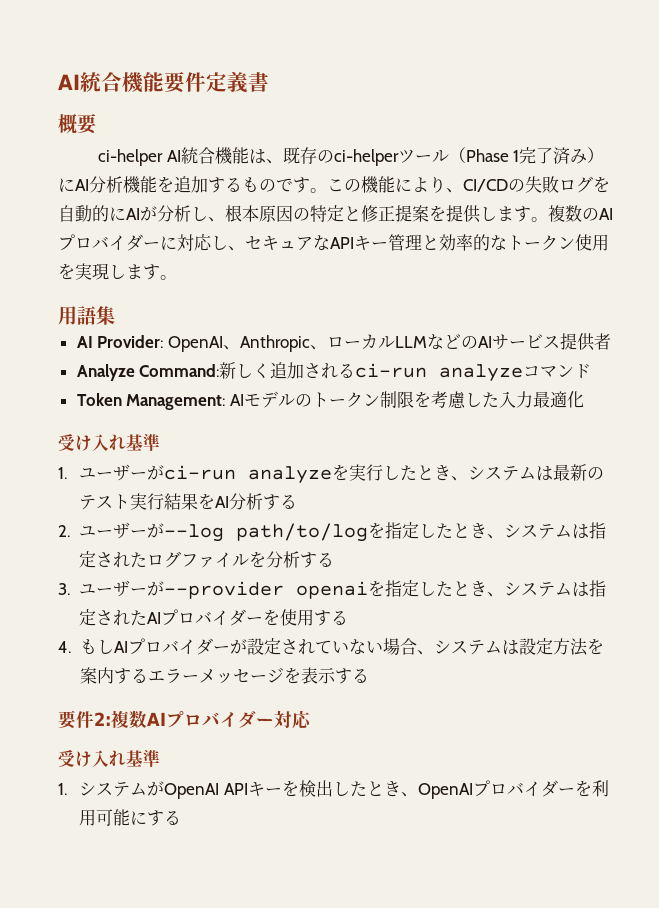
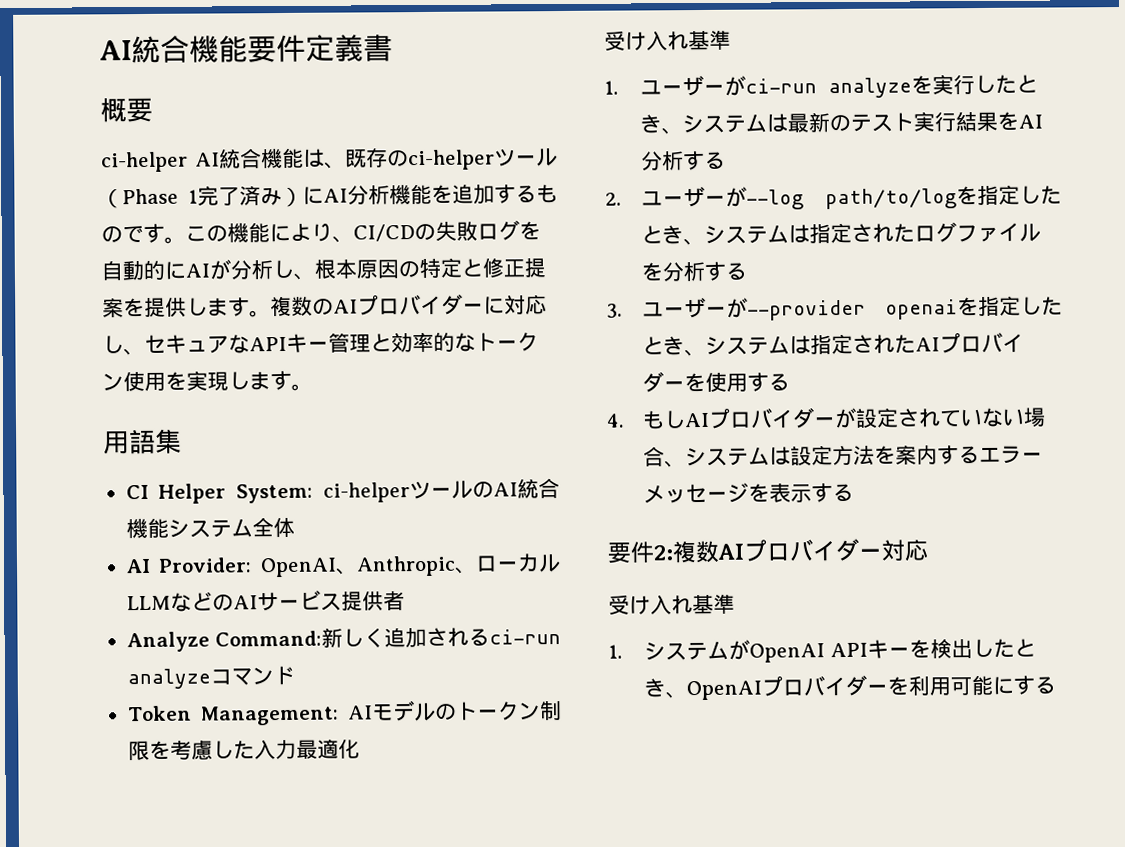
+ CI Helper System: ci-helperツールのAI統合機能システム全体

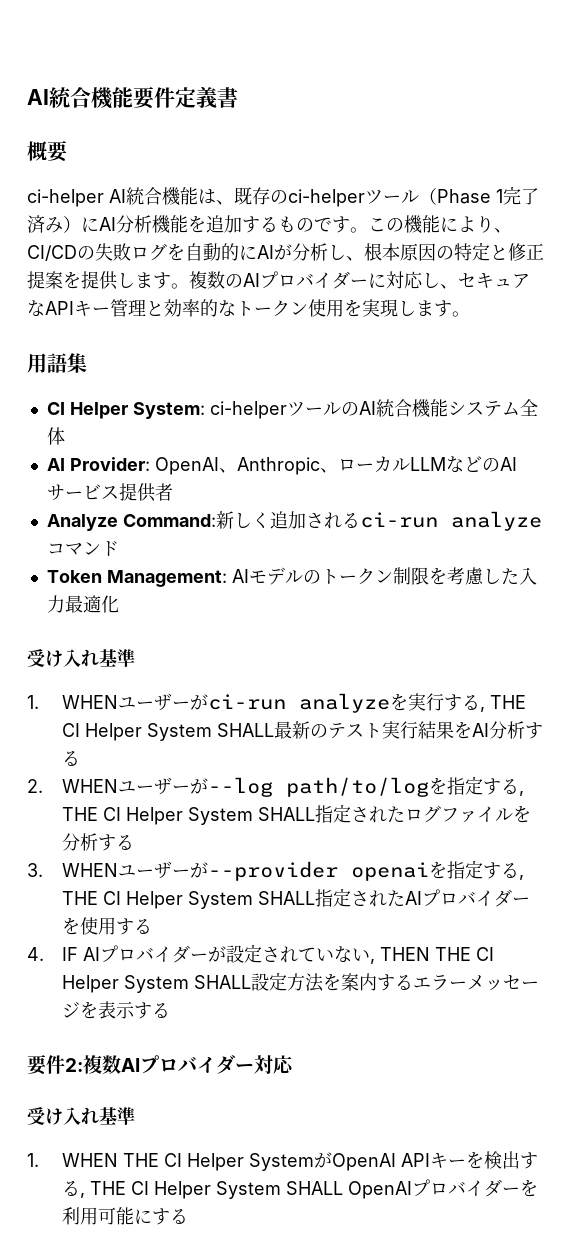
- 1.ユーザーがci-run analyzeを実行したとき、システムは最新のテスト実行結果をAI分析する
+ 1. WHENユーザーがci-run analyzeを実行する, THE CI Helper System SHALL最新のテスト実行結果をAI分析する
- 2.ユーザーが--log path/to/logを指定したとき、システムは指定されたログファイルを分析する
+ 2. WHENユーザーが--log path/to/logを指定する, THE CI Helper System SHALL指定されたログファイルを分析する
- 3.ユーザーが--provider openaiを指定したとき、システムは指定されたAIプロバイダーを使用する
+ 3. WHENユーザーが--provider openaiを指定する, THE CI Helper System SHALL指定されたAIプロバイダーを使用する
- 4.もしAIプロバイダーが設定されていない場合、システムは設定方法を案内するエラーメッセージを表示する
+ 4. IF AIプロバイダーが設定されていない, THEN THE CI Helper System SHALL設定方法を案内するエラーメッセージを表示する
- 1.システムがOpenAI APIキーを検出したとき、OpenAIプロバイダーを利用可能にする
+ 1. WHEN THE CI Helper SystemがOpenAI APIキーを検出する, THE CI Helper System SHALL OpenAIプロバイダーを利用可能にする

